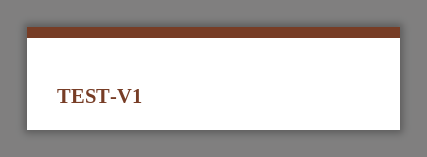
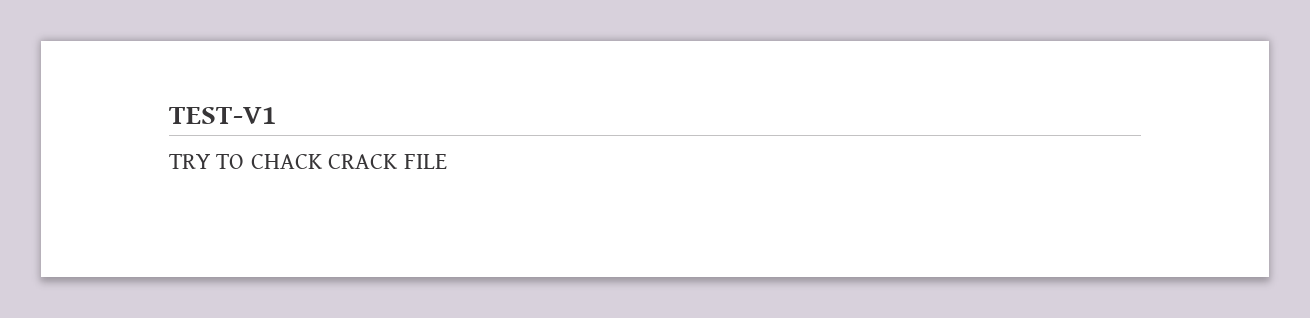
+ TRY TO CHACK CRACK FILE

